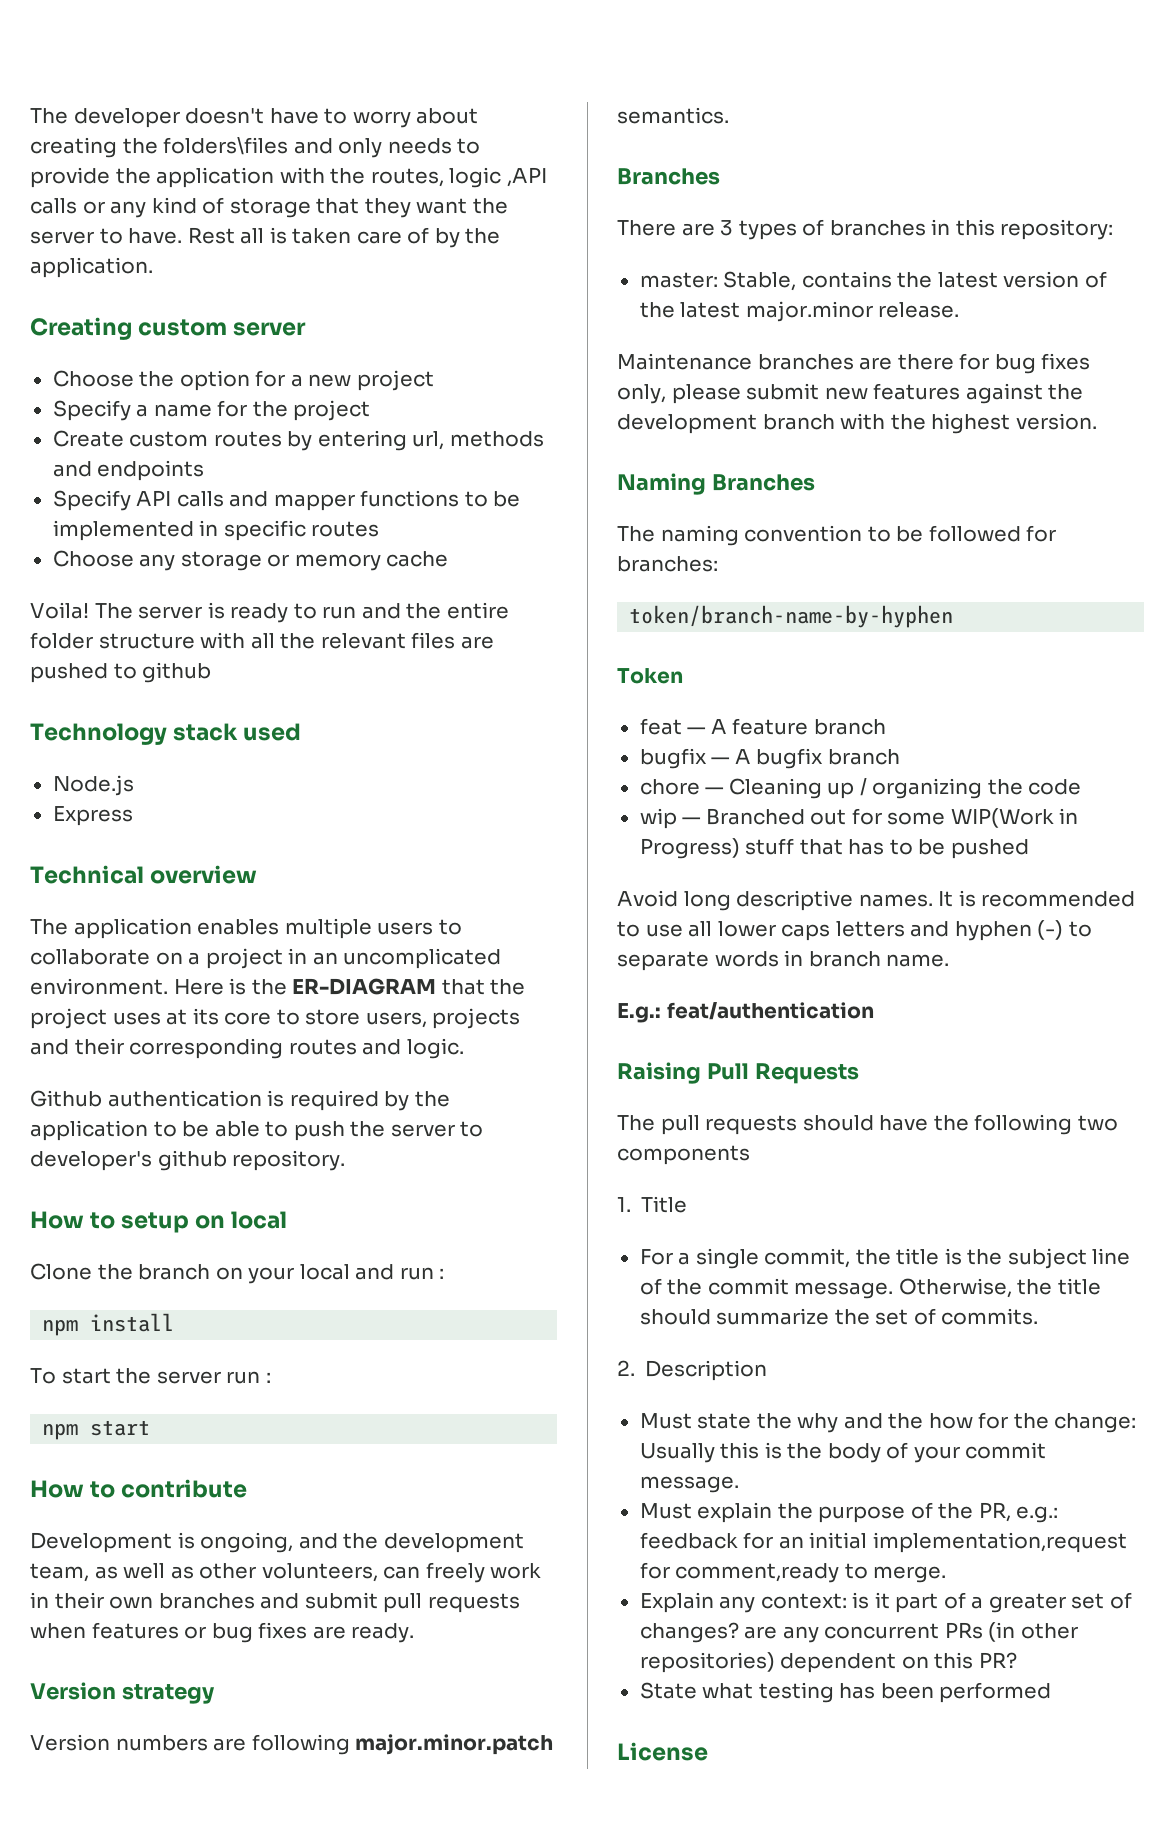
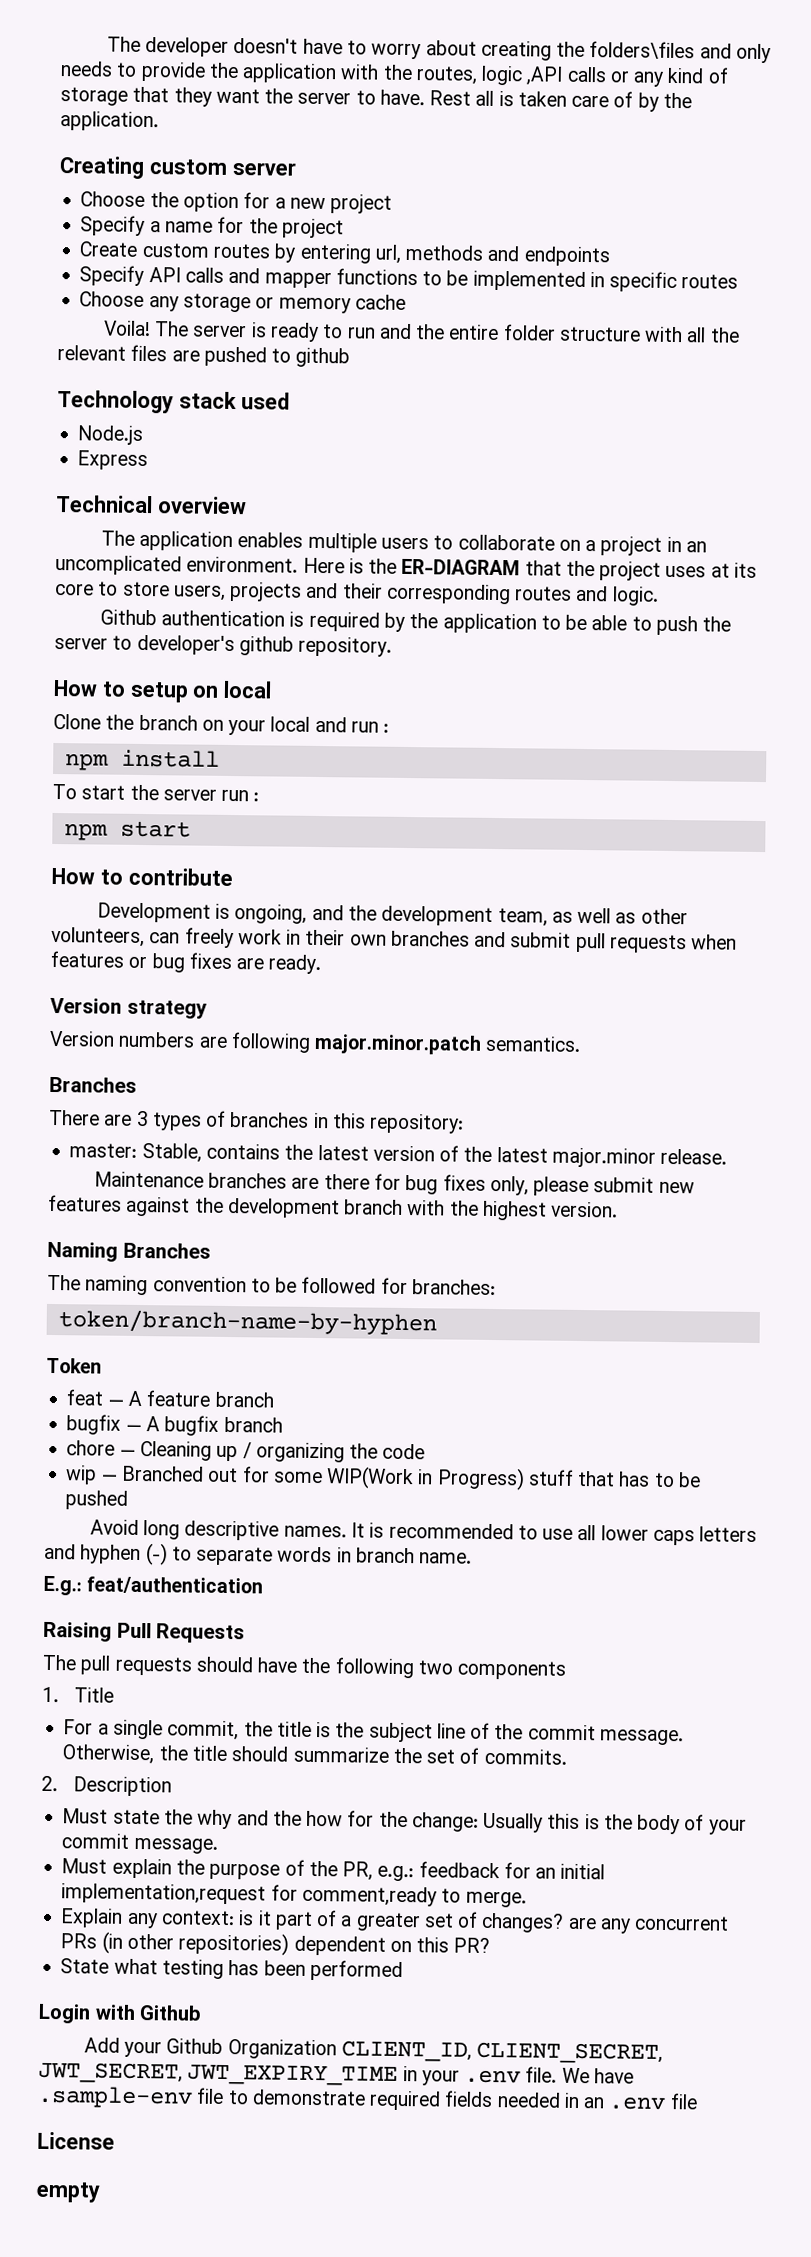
+ Login with Github
+ Add your Github Organization CLIENT_ID, CLIENT_SECRET, JWT_SECRET, JWT_EXPIRY_TIME in your .env file. We have .sample-env file to demonstrate required fields needed in an .env file
+ empty

